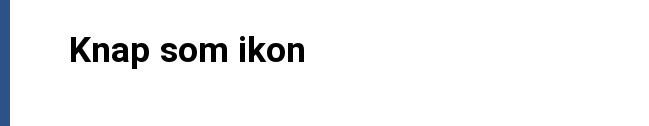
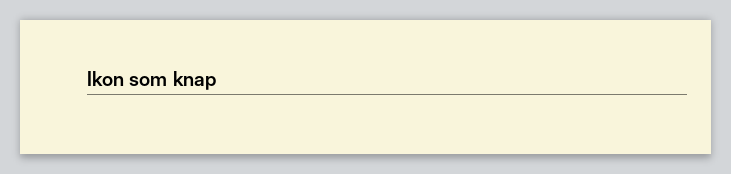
- Knap som ikon
+ Ikon som knap

